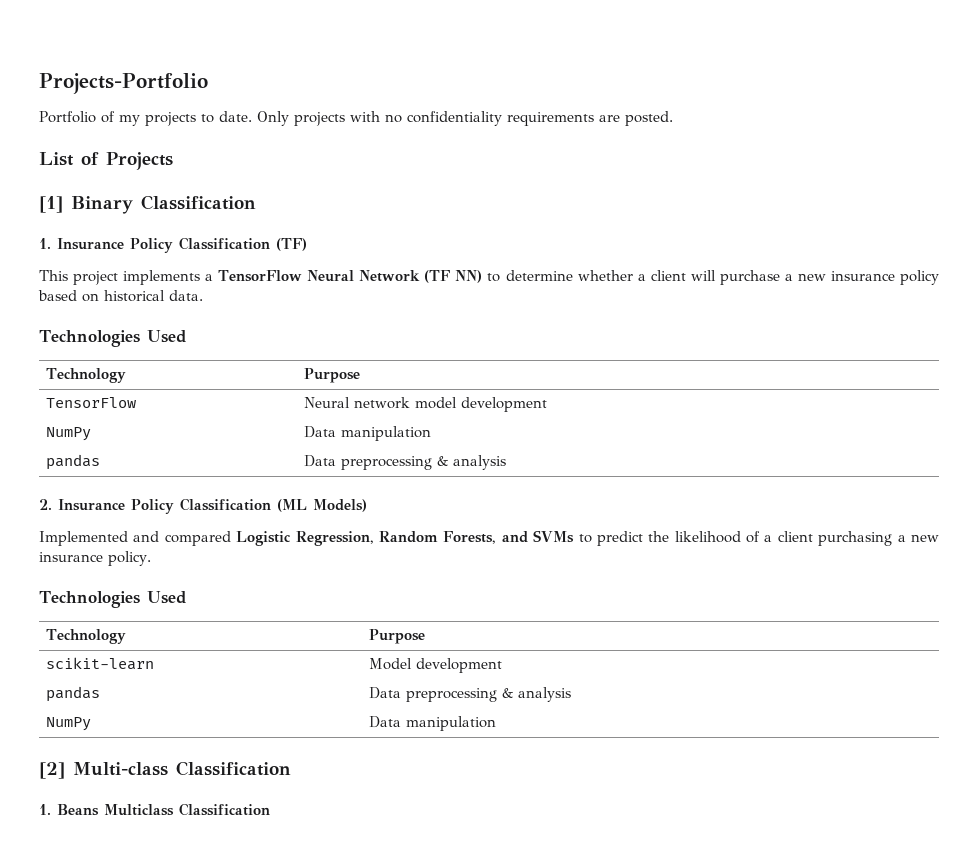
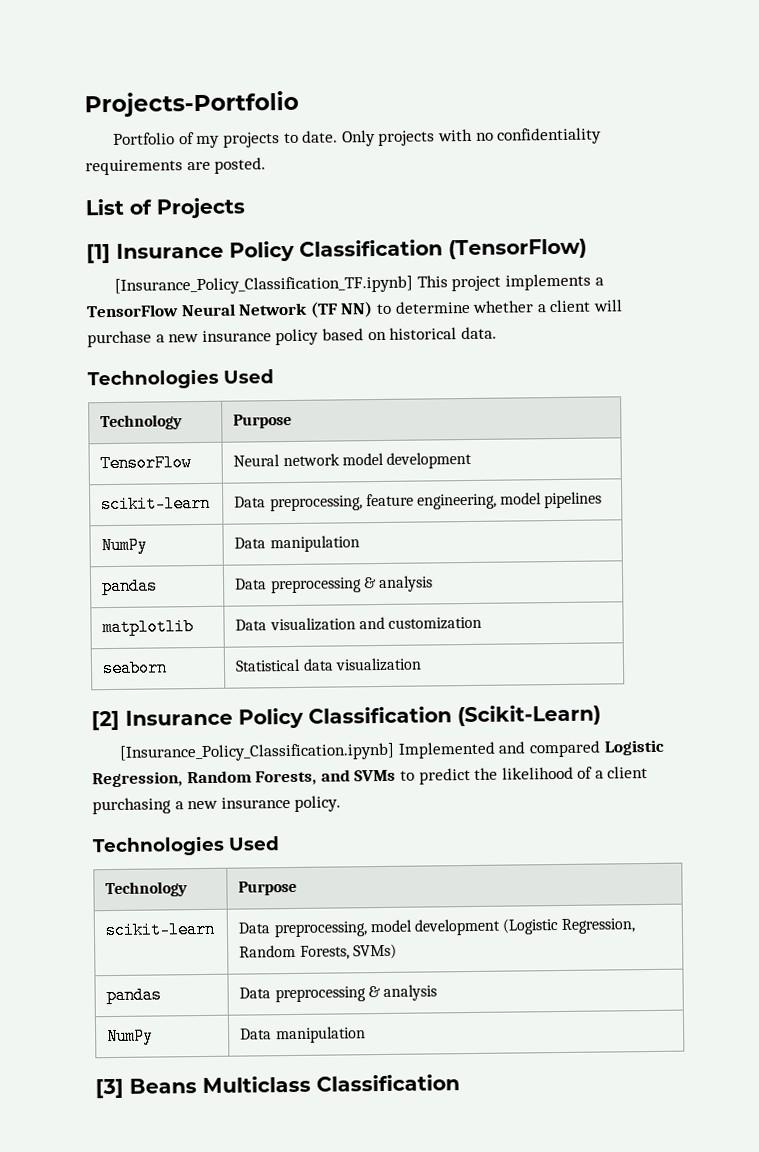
- [1] Binary Classification
- 1. Insurance Policy Classification (TF)
- This project implements a TensorFlow Neural Network (TF NN) to determine whether a client will purchase a new insurance policy based on historical data.
+ [1] Insurance Policy Classification (TensorFlow)
+ [Insurance_Policy_Classification_TF.ipynb] This project implements a TensorFlow Neural Network (TF NN) to determine whether a client will purchase a new insurance policy based on historical data.
+ scikit-learn | Data preprocessing, feature engineering, model pipelines
- 2. Insurance Policy Classification (ML Models)
- Implemented and compared Logistic Regression, Random Forests, and SVMs to predict the likelihood of a client purchasing a new insurance policy.
+ matplotlib | Data visualization and customization
+ seaborn | Statistical data visualization
+ [2] Insurance Policy Classification (Scikit-Learn)
+ [Insurance_Policy_Classification.ipynb] Implemented and compared Logistic Regression, Random Forests, and SVMs to predict the likelihood of a client purchasing a new insurance policy.
- scikit-learn | Model development
+ scikit-learn | Data preprocessing, model development (Logistic Regression, Random Forests, SVMs)
- [2] Multi-class Classification
- 1. Beans Multiclass Classification
+ [3] Beans Multiclass Classification

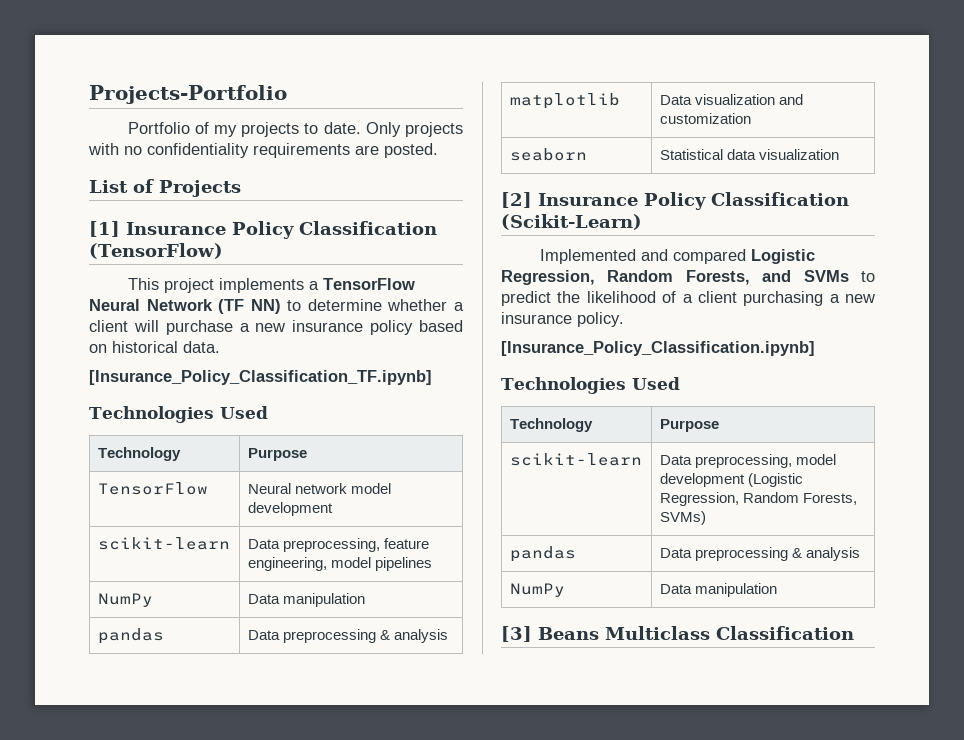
- [Insurance_Policy_Classification_TF.ipynb] This project implements a TensorFlow Neural Network (TF NN) to determine whether a client will purchase a new insurance policy based on historical data.
+ This project implements a TensorFlow Neural Network (TF NN) to determine whether a client will purchase a new insurance policy based on historical data.
+ [Insurance_Policy_Classification_TF.ipynb]
- [Insurance_Policy_Classification.ipynb] Implemented and compared Logistic Regression, Random Forests, and SVMs to predict the likelihood of a client purchasing a new insurance policy.
+ Implemented and compared Logistic Regression, Random Forests, and SVMs to predict the likelihood of a client purchasing a new insurance policy.
+ [Insurance_Policy_Classification.ipynb]

